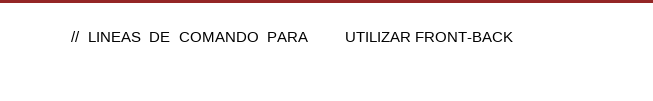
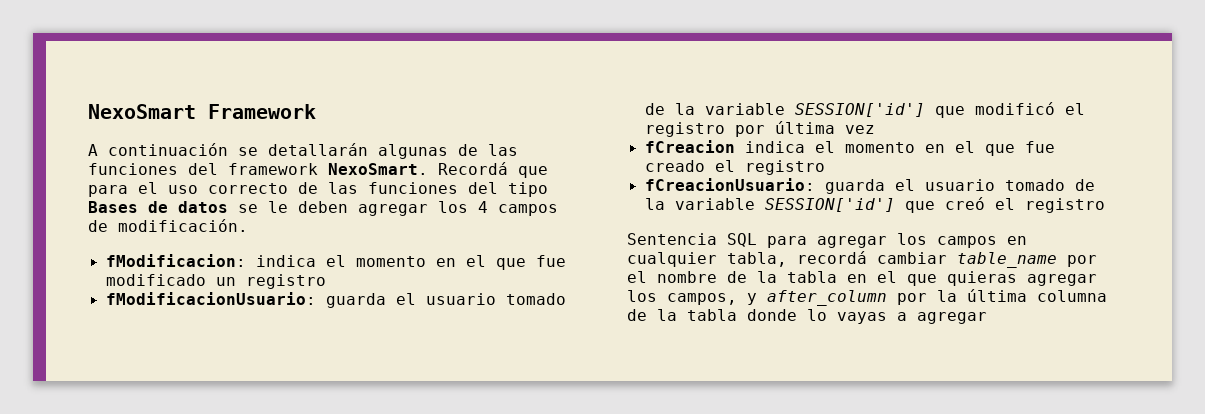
- // LINEAS DE COMANDO PARA UTILIZAR FRONT-BACK
+ NexoSmart Framework
+ A continuación se detallarán algunas de las funciones del framework NexoSmart. Recordá que para el uso correcto de las funciones del tipo Bases de datos se le deben agregar los 4 campos de modificación.
+ fModificacion: indica el momento en el que fue modificado un registro
+ fModificacionUsuario: guarda el usuario tomado de la variable SESSION['id'] que modificó el registro por última vez
+ fCreacion indica el momento en el que fue creado el registro
+ fCreacionUsuario: guarda el usuario tomado de la variable SESSION['id'] que creó el registro
+ Sentencia SQL para agregar los campos en cualquier tabla, recordá cambiar table_name por el nombre de la tabla en el que quieras agregar los campos, y after_column por la última columna de la tabla donde lo vayas a agregar

